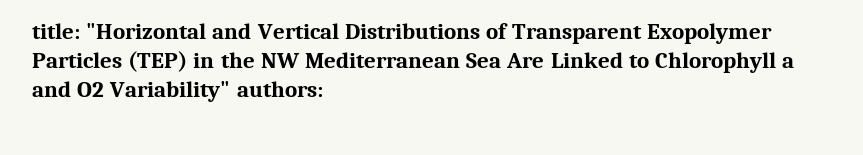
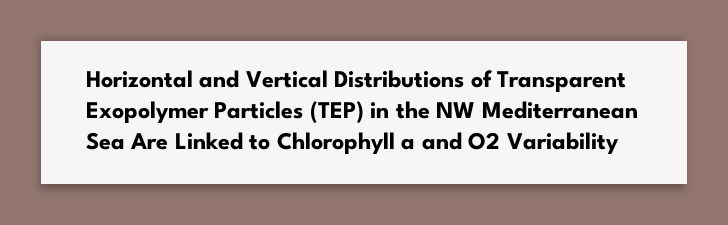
- title: "Horizontal and Vertical Distributions of Transparent Exopolymer Particles (TEP) in the NW Mediterranean Sea Are Linked to Chlorophyll a and O2 Variability" authors:
+ Horizontal and Vertical Distributions of Transparent Exopolymer Particles (TEP) in the NW Mediterranean Sea Are Linked to Chlorophyll a and O2 Variability

